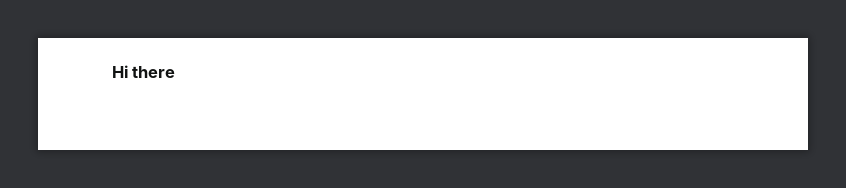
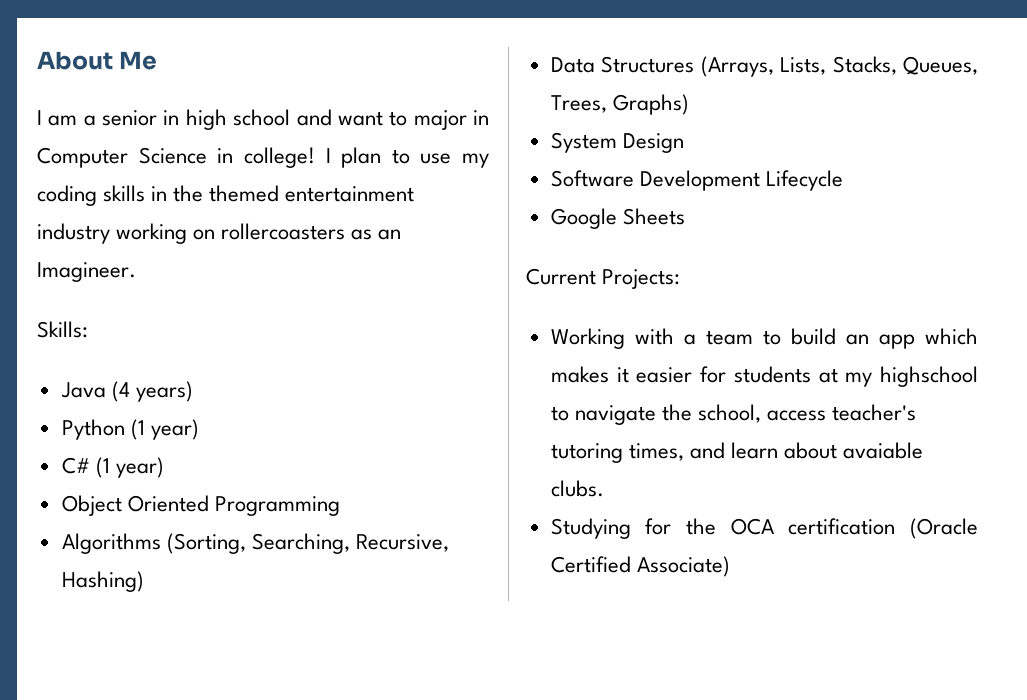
- Hi there
+ About Me
+ I am a senior in high school and want to major in Computer Science in college! I plan to use my coding skills in the themed entertainment industry working on rollercoasters as an Imagineer.
+ Skills:
+ Java (4 years)
+ Python (1 year)
+ C# (1 year)
+ Object Oriented Programming
+ Algorithms (Sorting, Searching, Recursive, Hashing)
+ Data Structures (Arrays, Lists, Stacks, Queues, Trees, Graphs)
+ System Design
+ Software Development Lifecycle
+ Google Sheets
+ Current Projects:
+ Working with a team to build an app which makes it easier for students at my highschool to navigate the school, access teacher's tutoring times, and learn about avaiable clubs.
+ Studying for the OCA certification (Oracle Certified Associate)

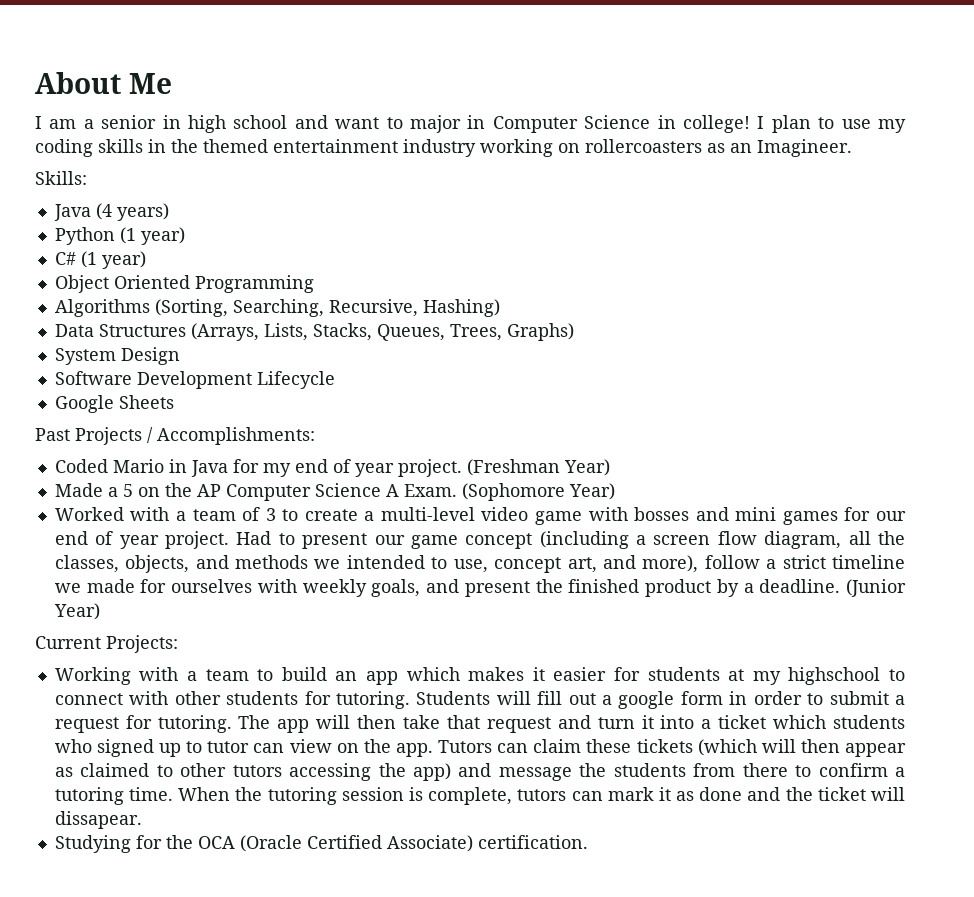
+ Past Projects / Accomplishments:
+ Coded Mario in Java for my end of year project. (Freshman Year)
+ Made a 5 on the AP Computer Science A Exam. (Sophomore Year)
+ Worked with a team of 3 to create a multi-level video game with bosses and mini games for our end of year project. Had to present our game concept (including a screen flow diagram, all the classes, objects, and methods we intended to use, concept art, and more), follow a strict timeline we made for ourselves with weekly goals, and present the finished product by a deadline. (Junior Year)
- Working with a team to build an app which makes it easier for students at my highschool to navigate the school, access teacher's tutoring times, and learn about avaiable clubs.
+ Working with a team to build an app which makes it easier for students at my highschool to connect with other students for tutoring. Students will fill out a google form in order to submit a request for tutoring. The app will then take that request and turn it into a ticket which students who signed up to tutor can view on the app. Tutors can claim these tickets (which will then appear as claimed to other tutors accessing the app) and message the students from there to confirm a tutoring time. When the tutoring session is complete, tutors can mark it as done and the ticket will dissapear.
- Studying for the OCA certification (Oracle Certified Associate)
+ Studying for the OCA (Oracle Certified Associate) certification.

